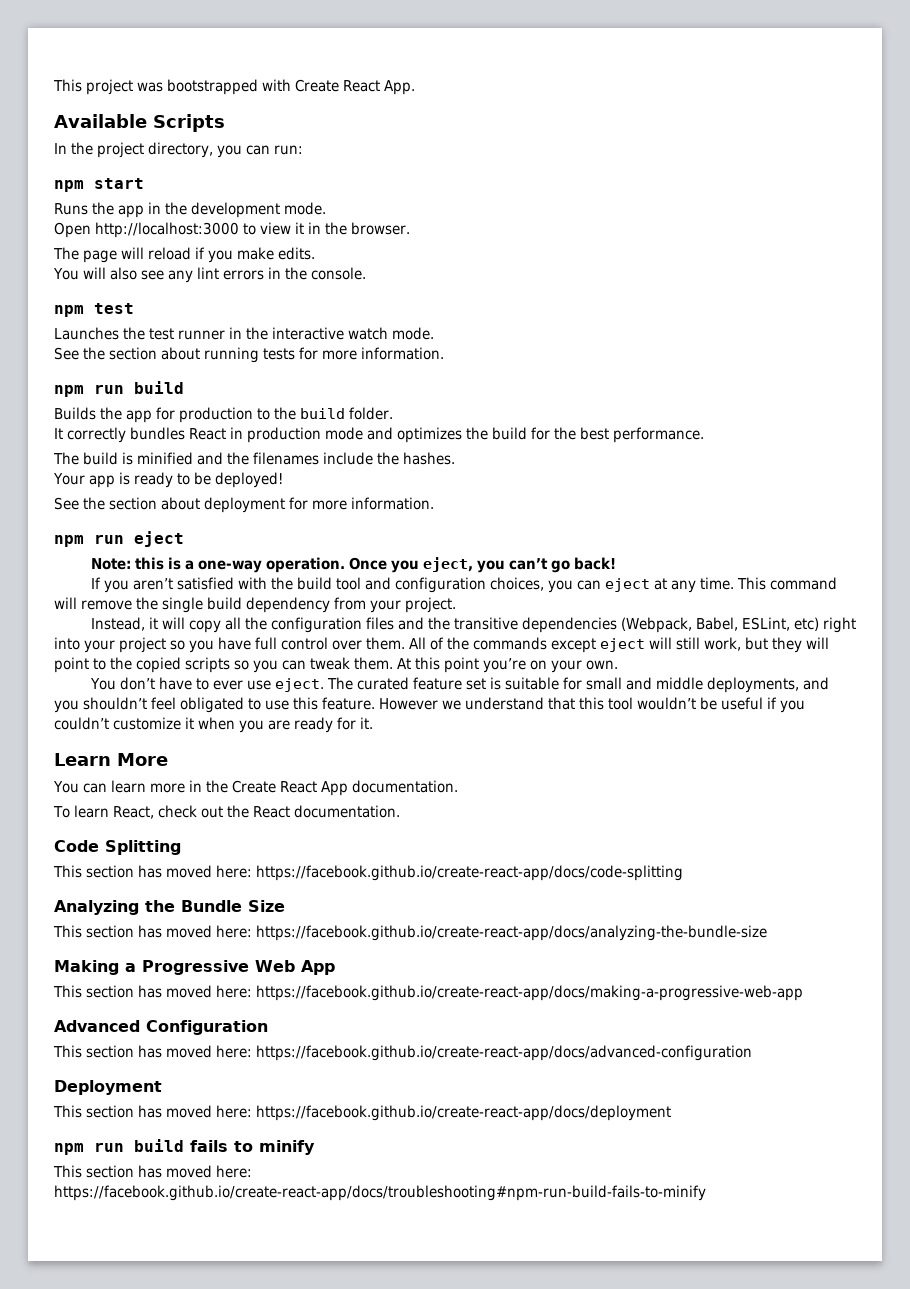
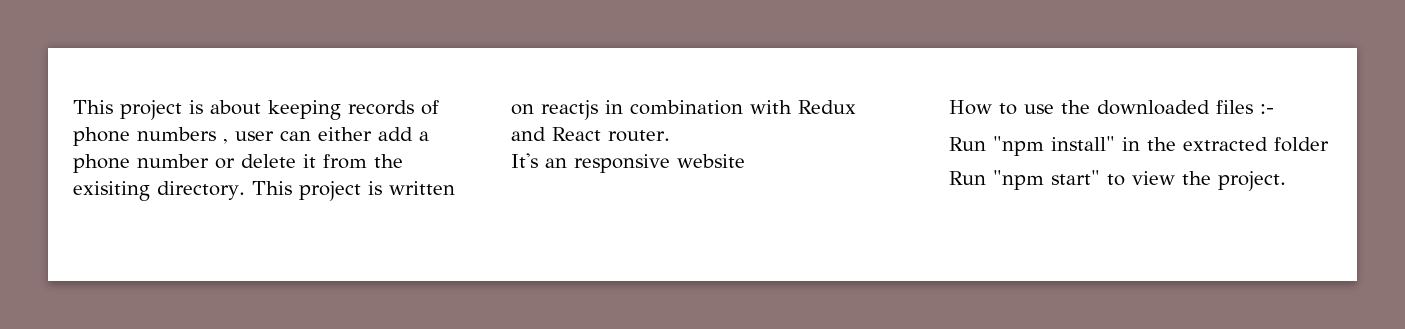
- This project was bootstrapped with Create React App.
- Available Scripts
- In the project directory, you can run:
- npm start
- Runs the app in the development mode.
- Open http://localhost:3000 to view it in the browser.
- The page will reload if you make edits.
- You will also see any lint errors in the console.
- npm test
- Launches the test runner in the interactive watch mode.
- See the section about running tests for more information.
- npm run build
- Builds the app for production to the build folder.
- It correctly bundles React in production mode and optimizes the build for the best performance.
- The build is minified and the filenames include the hashes.
- Your app is ready to be deployed!
- See the section about deployment for more information.
- npm run eject
- Note: this is a one-way operation. Once you eject, you can’t go back!
- If you aren’t satisfied with the build tool and configuration choices, you can eject at any time. This command will remove the single build dependency from your project.
- Instead, it will copy all the configuration files and the transitive dependencies (Webpack, Babel, ESLint, etc) right into your project so you have full control over them. All of the commands except eject will still work, but they will point to the copied scripts so you can tweak them. At this point you’re on your own.
- You don’t have to ever use eject. The curated feature set is suitable for small and middle deployments, and you shouldn’t feel obligated to use this feature. However we understand that this tool wouldn’t be useful if you couldn’t customize it when you are ready for it.
- Learn More
- You can learn more in the Create React App documentation.
- To learn React, check out the React documentation.
- Code Splitting
- This section has moved here: https://facebook.github.io/create-react-app/docs/code-splitting
- Analyzing the Bundle Size
- This section has moved here: https://facebook.github.io/create-react-app/docs/analyzing-the-bundle-size
- Making a Progressive Web App
- This section has moved here: https://facebook.github.io/create-react-app/docs/making-a-progressive-web-app
- Advanced Configuration
- This section has moved here: https://facebook.github.io/create-react-app/docs/advanced-configuration
- Deployment
- This section has moved here: https://facebook.github.io/create-react-app/docs/deployment
- npm run build fails to minify
- This section has moved here: https://facebook.github.io/create-react-app/docs/troubleshooting#npm-run-build-fails-to-minify
+ This project is about keeping records of phone numbers , user can either add a phone number or delete it from the exisiting directory. This project is written on reactjs in combination with Redux and React router.
+ It's an responsive website
+ How to use the downloaded files :-
+ Run "npm install" in the extracted folder
+ Run "npm start" to view the project.

